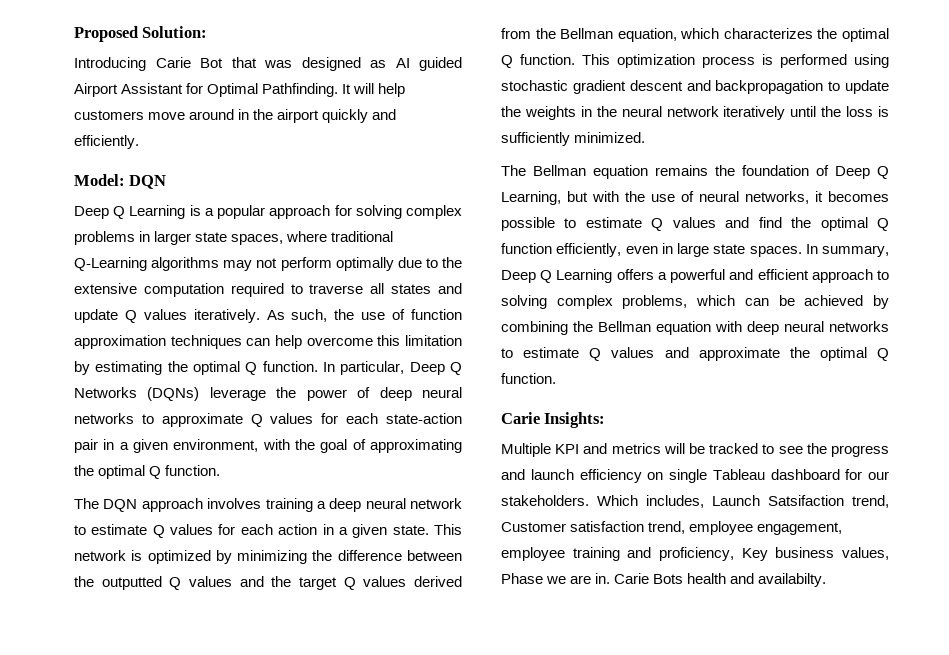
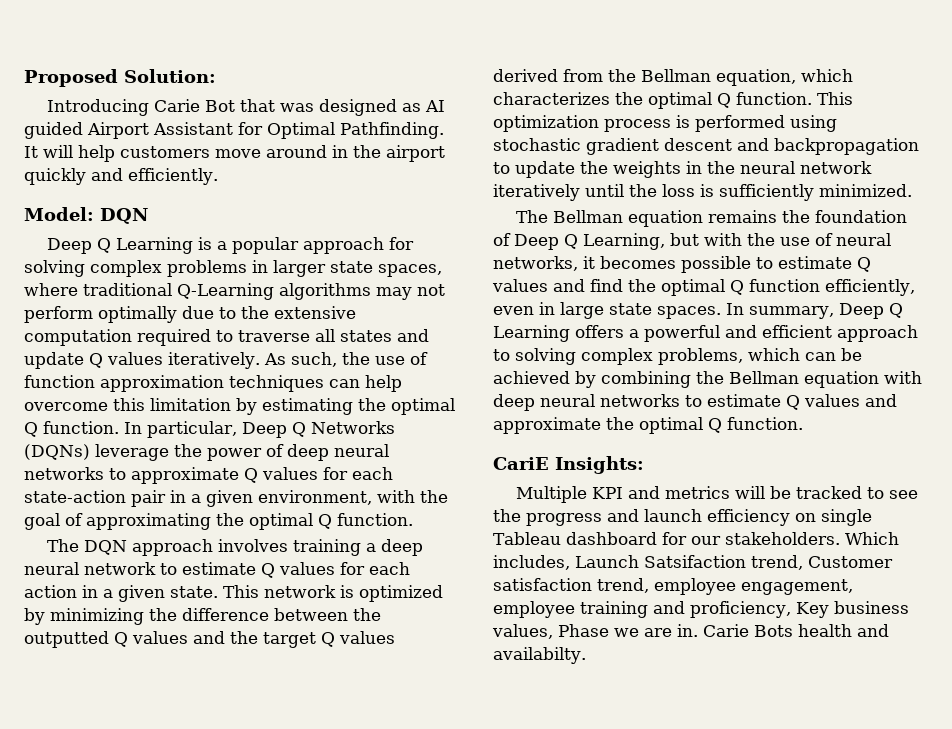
- Carie Insights:
+ CariE Insights:

